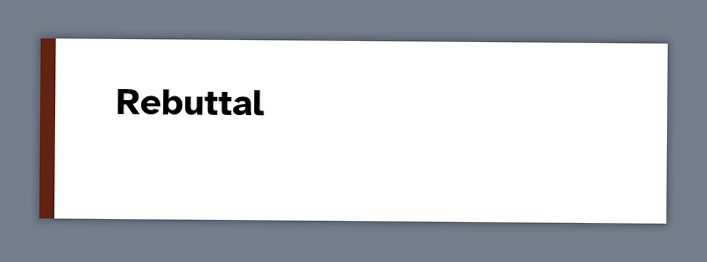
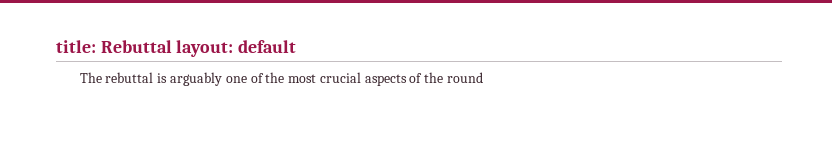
- Rebuttal
+ title: Rebuttal layout: default
+ The rebuttal is arguably one of the most crucial aspects of the round

